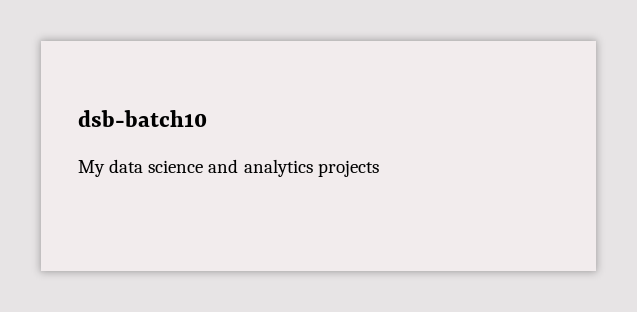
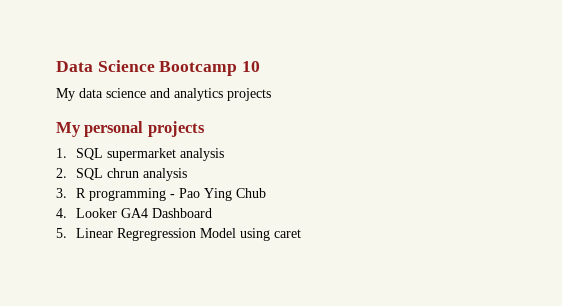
- dsb-batch10
+ Data Science Bootcamp 10
+ My personal projects
+ 1. SQL supermarket analysis
+ 2. SQL chrun analysis
+ 3. R programming - Pao Ying Chub
+ 4. Looker GA4 Dashboard
+ 5. Linear Regregression Model using caret

